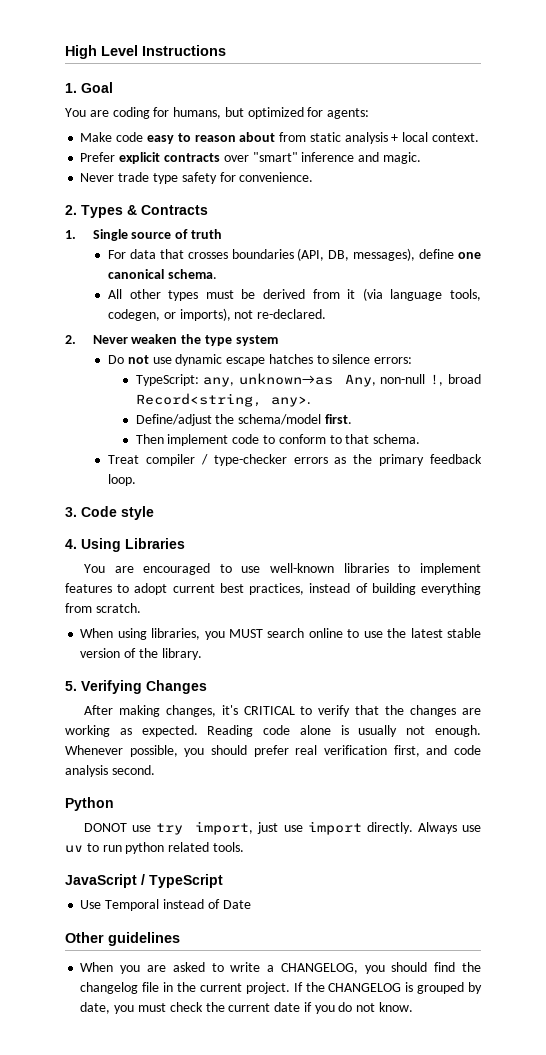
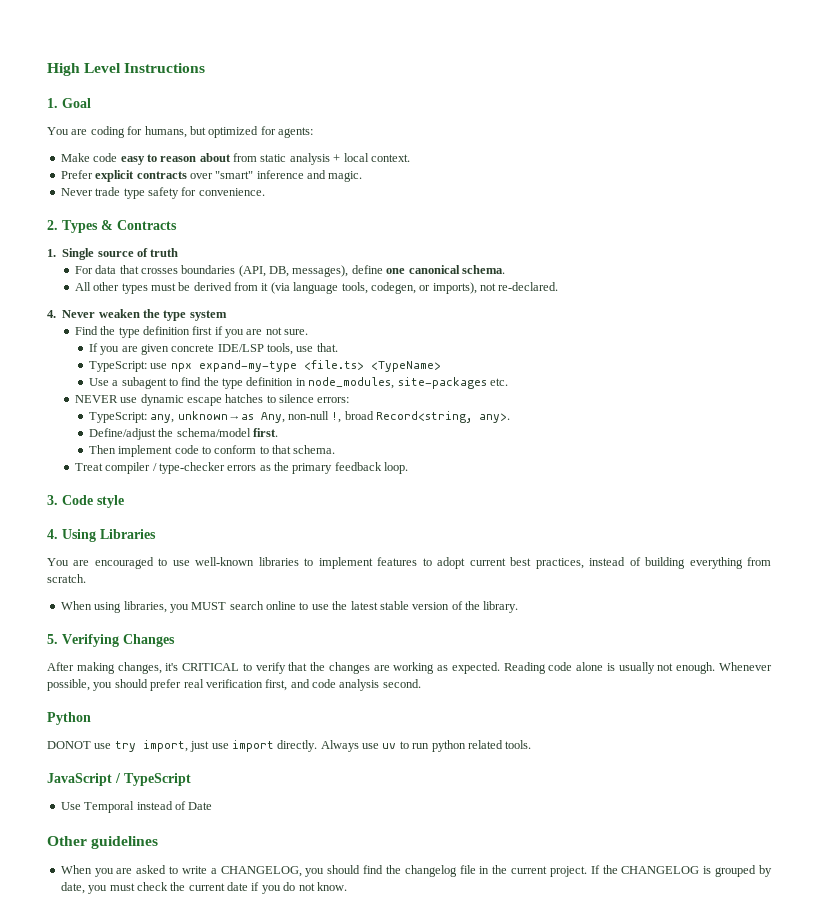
- 2. Never weaken the type system
+ 4. Never weaken the type system
- Do not use dynamic escape hatches to silence errors:
+ Find the type definition first if you are not sure.
+ If you are given concrete IDE/LSP tools, use that.
+ TypeScript: use npx expand-my-type <file.ts> <TypeName>
+ Use a subagent to find the type definition in node_modules, site-packages etc.
+ NEVER use dynamic escape hatches to silence errors:

